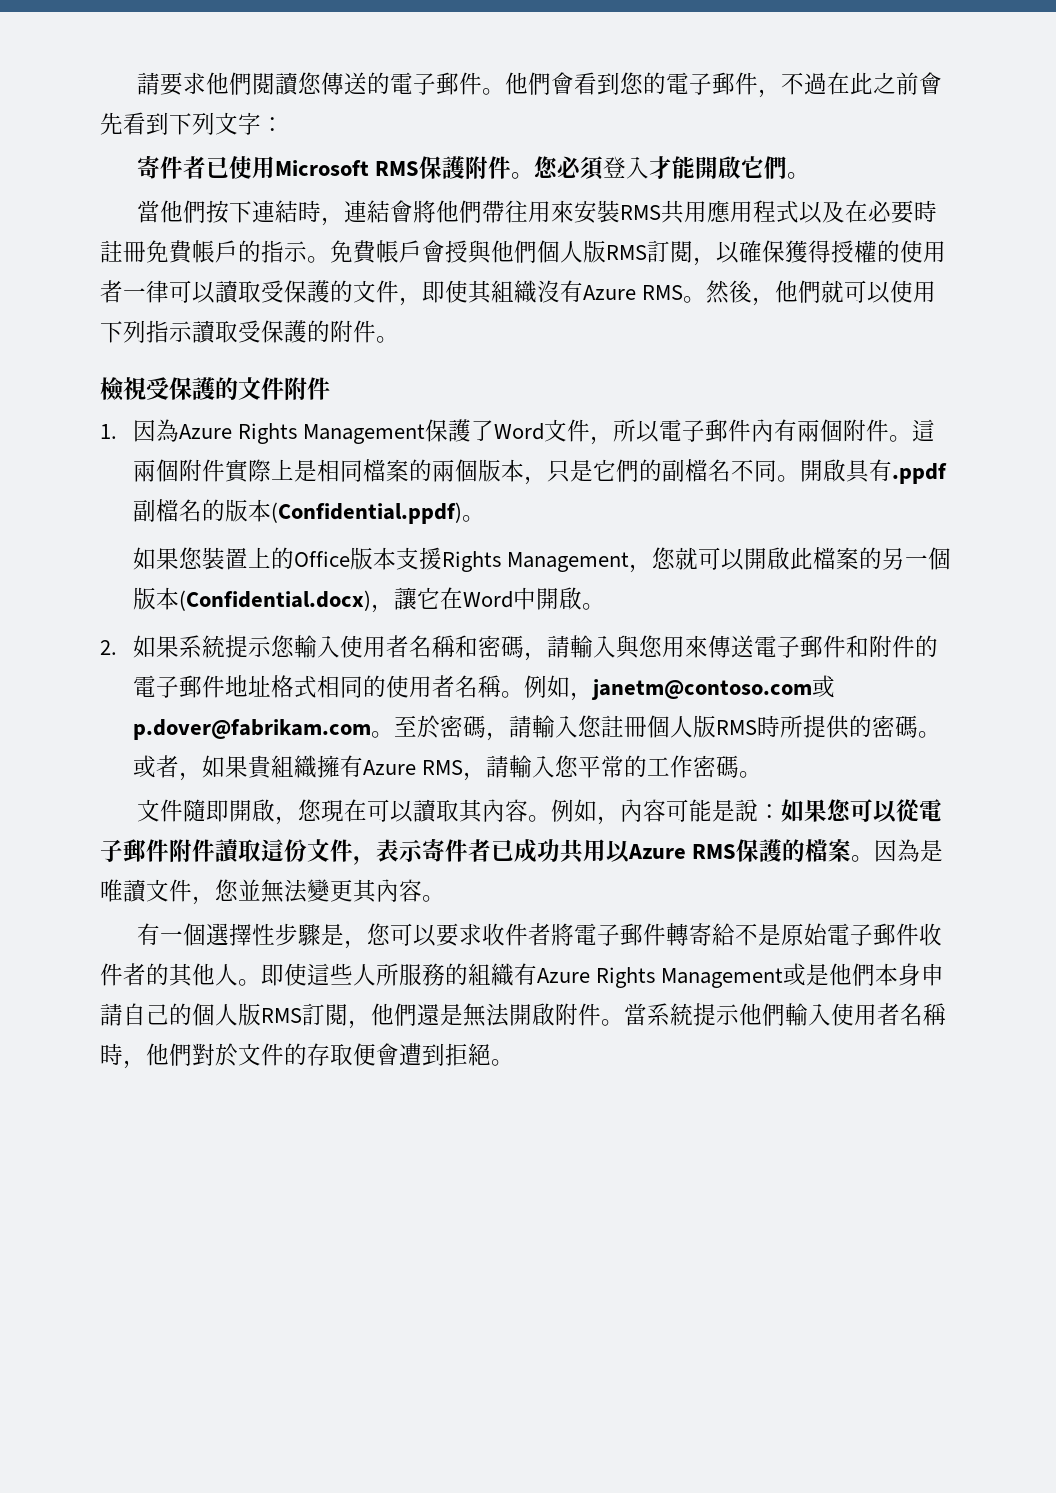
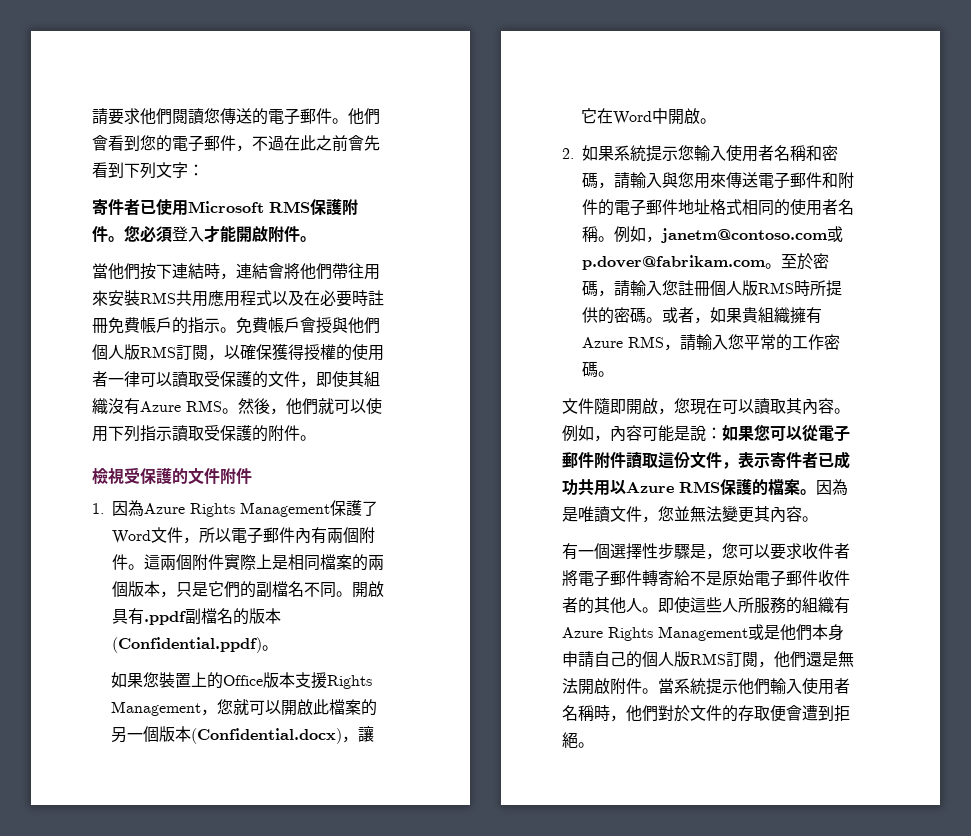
- 您必須登入才能開啟它們。
+ 您必須登入才能開啟附件。

